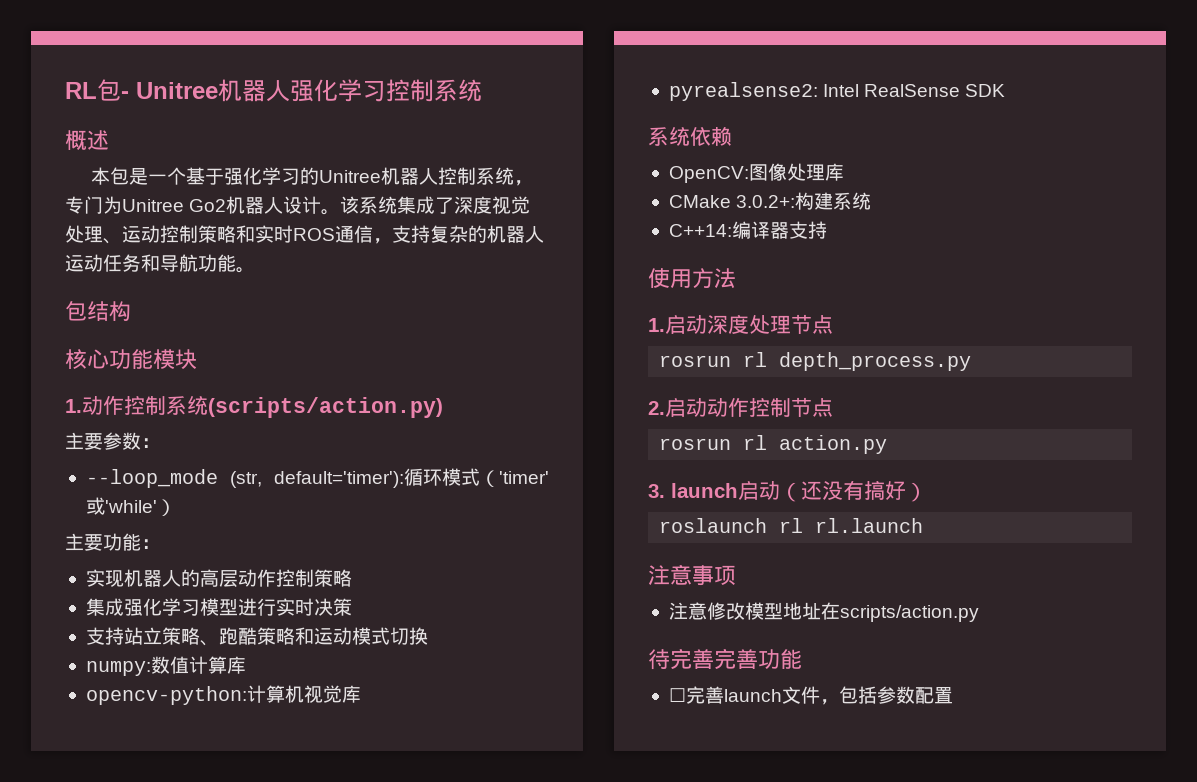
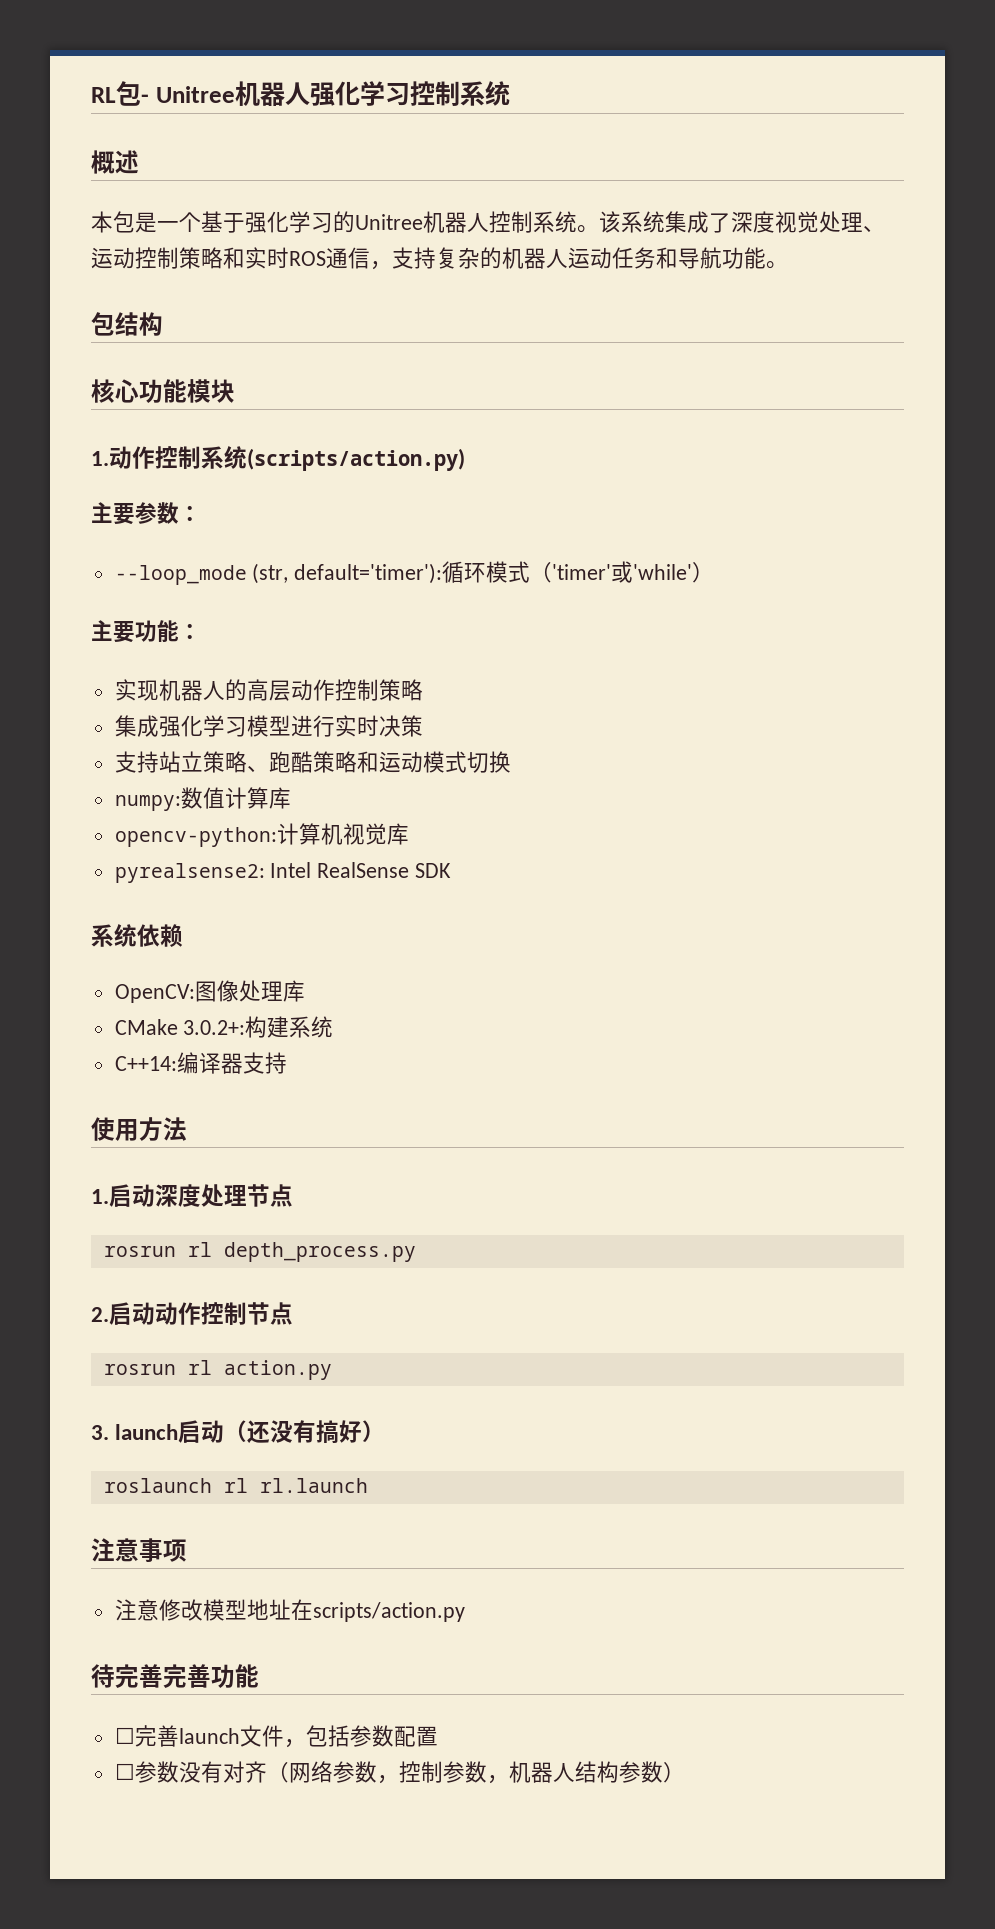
- 本包是一个基于强化学习的Unitree机器人控制系统，专门为Unitree Go2机器人设计。
+ 本包是一个基于强化学习的Unitree机器人控制系统。
+ ☐参数没有对齐（网络参数，控制参数，机器人结构参数）

